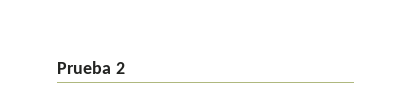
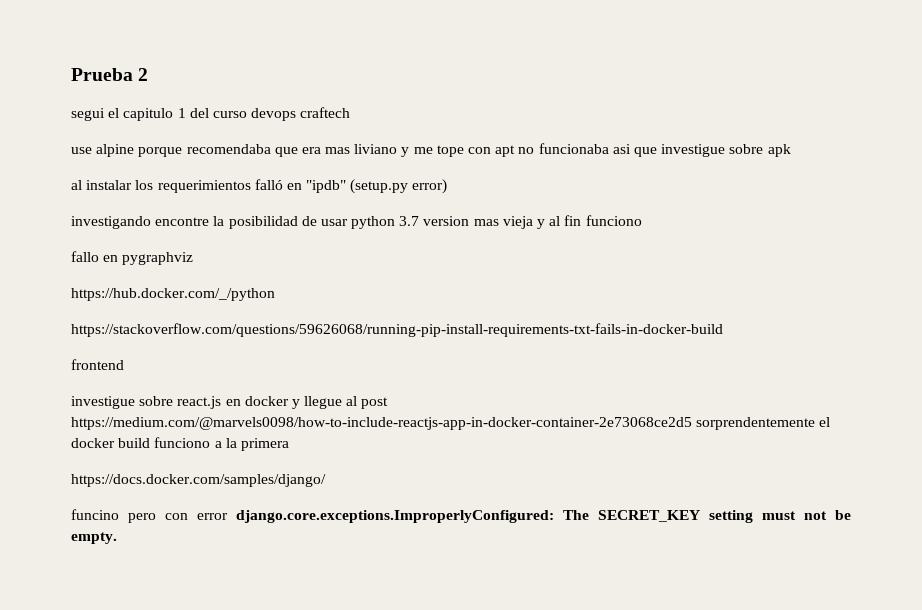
+ segui el capitulo 1 del curso devops craftech
+ use alpine porque recomendaba que era mas liviano y me tope con apt no funcionaba asi que investigue sobre apk
+ al instalar los requerimientos falló en "ipdb" (setup.py error)
+ investigando encontre la posibilidad de usar python 3.7 version mas vieja y al fin funciono
+ fallo en pygraphviz
+ https://hub.docker.com/_/python
+ https://stackoverflow.com/questions/59626068/running-pip-install-requirements-txt-fails-in-docker-build
+ frontend
+ investigue sobre react.js en docker y llegue al post https://medium.com/@marvels0098/how-to-include-reactjs-app-in-docker-container-2e73068ce2d5 sorprendentemente el docker build funciono a la primera
+ https://docs.docker.com/samples/django/
+ funcino pero con error django.core.exceptions.ImproperlyConfigured: The SECRET_KEY setting must not be empty.

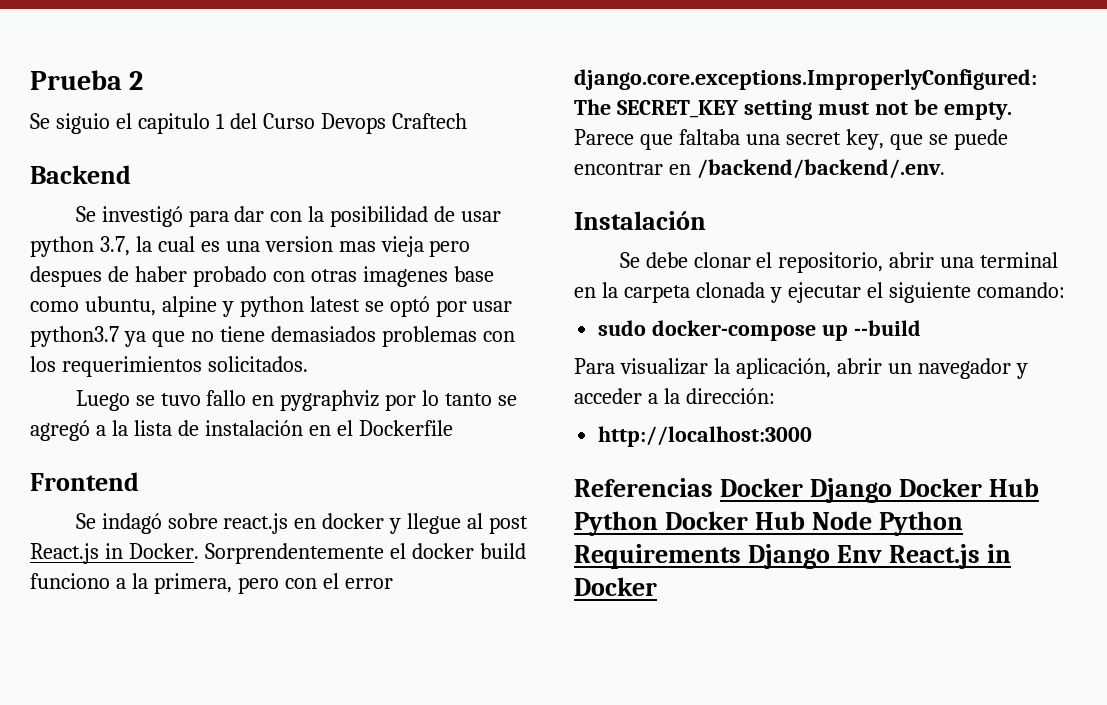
- segui el capitulo 1 del curso devops craftech
- use alpine porque recomendaba que era mas liviano y me tope con apt no funcionaba asi que investigue sobre apk
- al instalar los requerimientos falló en "ipdb" (setup.py error)
- investigando encontre la posibilidad de usar python 3.7 version mas vieja y al fin funciono
- fallo en pygraphviz
- https://hub.docker.com/_/python
- https://stackoverflow.com/questions/59626068/running-pip-install-requirements-txt-fails-in-docker-build
- frontend
- investigue sobre react.js en docker y llegue al post https://medium.com/@marvels0098/how-to-include-reactjs-app-in-docker-container-2e73068ce2d5 sorprendentemente el docker build funciono a la primera
- https://docs.docker.com/samples/django/
- funcino pero con error django.core.exceptions.ImproperlyConfigured: The SECRET_KEY setting must not be empty.
+ Se siguio el capitulo 1 del Curso Devops Craftech
+ Backend
+ Se investigó para dar con la posibilidad de usar python 3.7, la cual es una version mas vieja pero despues de haber probado con otras imagenes base como ubuntu, alpine y python latest se optó por usar python3.7 ya que no tiene demasiados problemas con los requerimientos solicitados.
+ Luego se tuvo fallo en pygraphviz por lo tanto se agregó a la lista de instalación en el Dockerfile
+ Frontend
+ Se indagó sobre react.js en docker y llegue al post React.js in Docker. Sorprendentemente el docker build funciono a la primera, pero con el error django.core.exceptions.ImproperlyConfigured: The SECRET_KEY setting must not be empty.
+ Parece que faltaba una secret key, que se puede encontrar en /backend/backend/.env.
+ Instalación
+ Se debe clonar el repositorio, abrir una terminal en la carpeta clonada y ejecutar el siguiente comando:
+ sudo docker-compose up --build
+ Para visualizar la aplicación, abrir un navegador y acceder a la dirección:
+ http://localhost:3000
+ Referencias Docker Django Docker Hub Python Docker Hub Node Python Requirements Django Env React.js in Docker

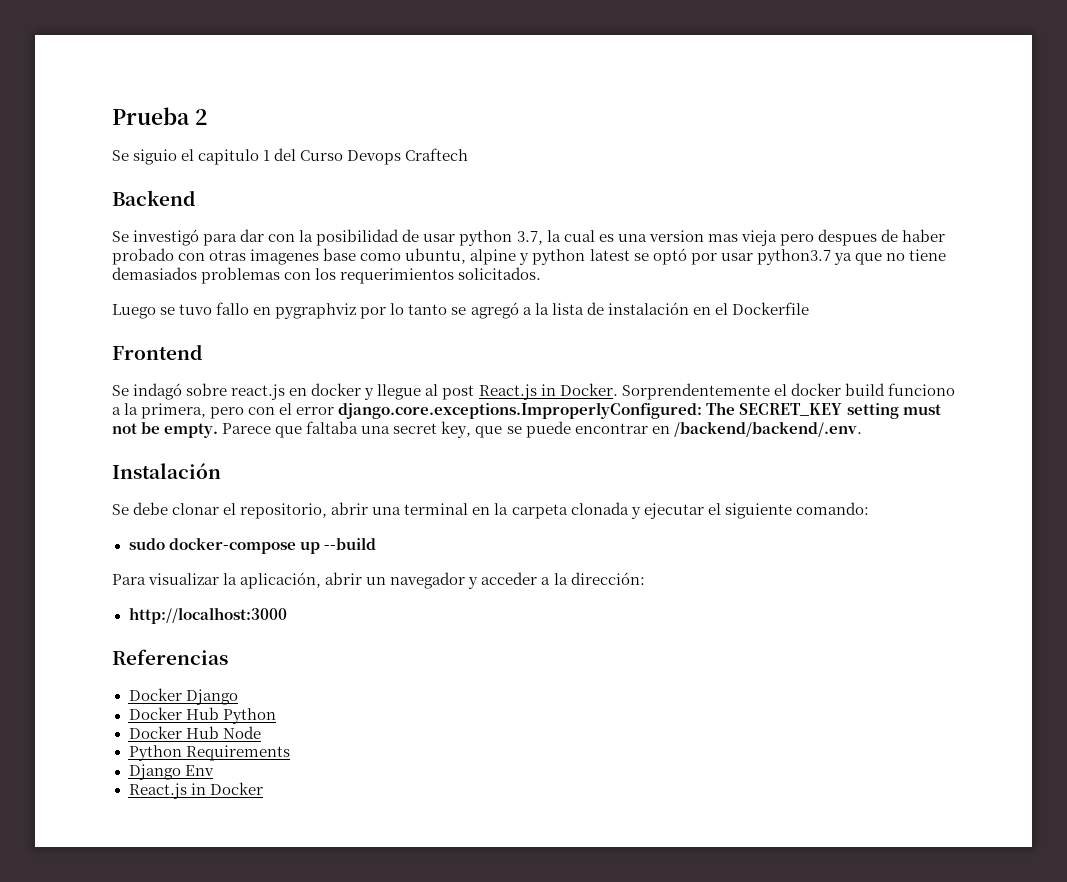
- Referencias Docker Django Docker Hub Python Docker Hub Node Python Requirements Django Env React.js in Docker
+ Referencias
+ Docker Django
+ Docker Hub Python
+ Docker Hub Node
+ Python Requirements
+ Django Env
+ React.js in Docker

